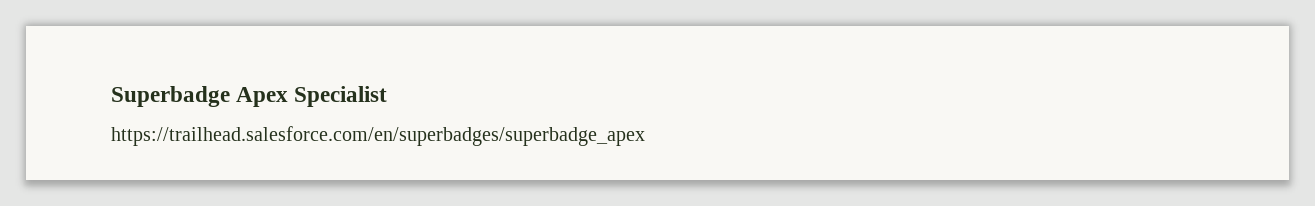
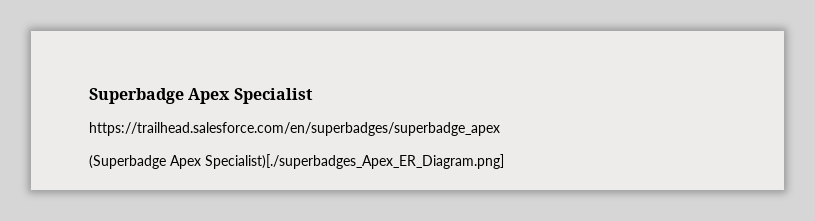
+ (Superbadge Apex Specialist)[./superbadges_Apex_ER_Diagram.png]

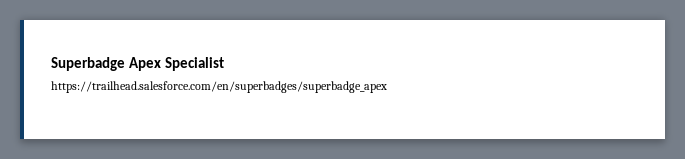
- (Superbadge Apex Specialist)[./superbadges_Apex_ER_Diagram.png]

